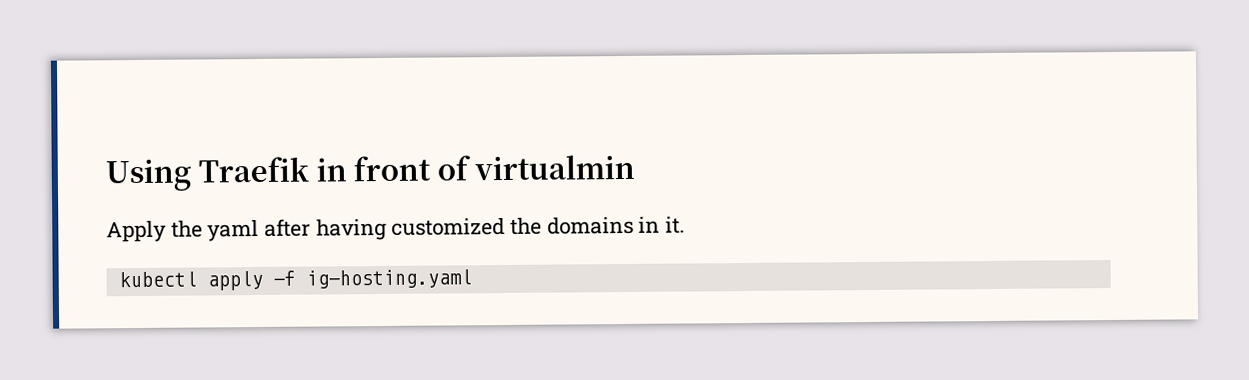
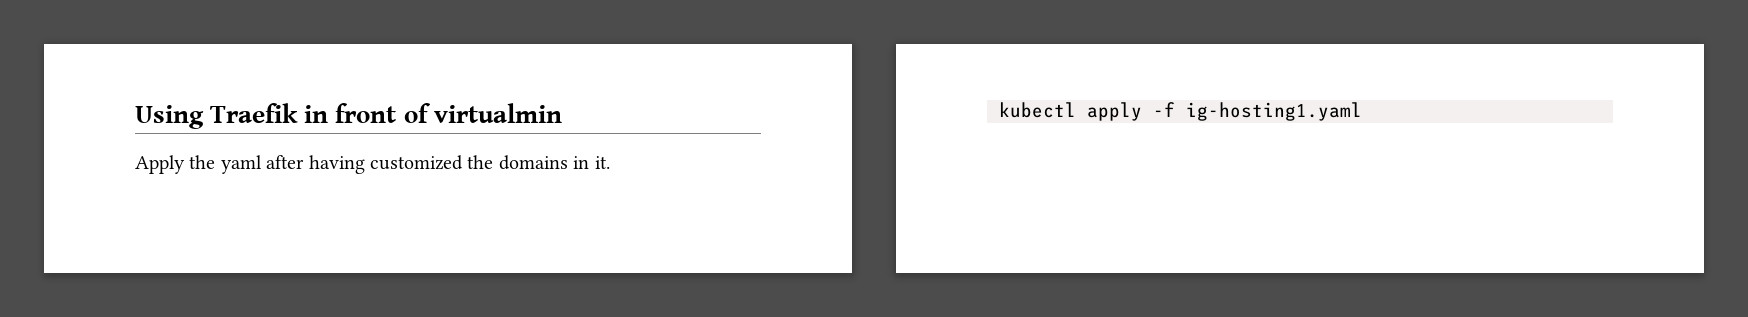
- kubectl apply -f ig-hosting.yaml
+ kubectl apply -f ig-hosting1.yaml

